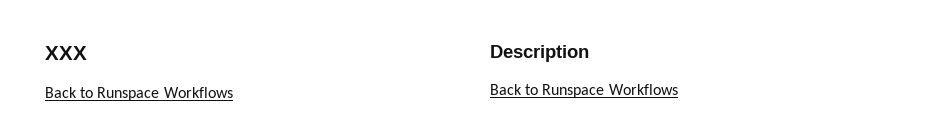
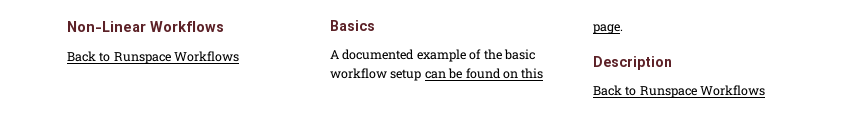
- XXX
+ Non-Linear Workflows
  Back to Runspace Workflows
+ Basics
+ A documented example of the basic workflow setup can be found on this page.

